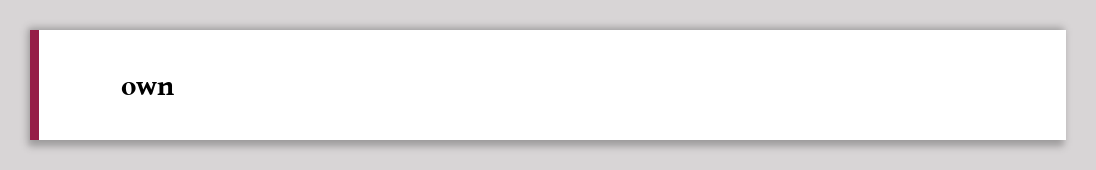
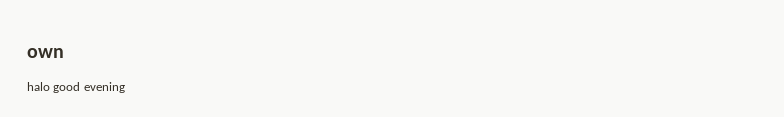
+ halo good evening

